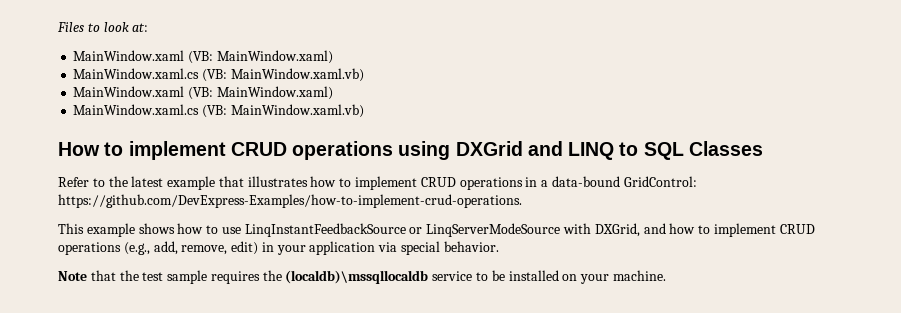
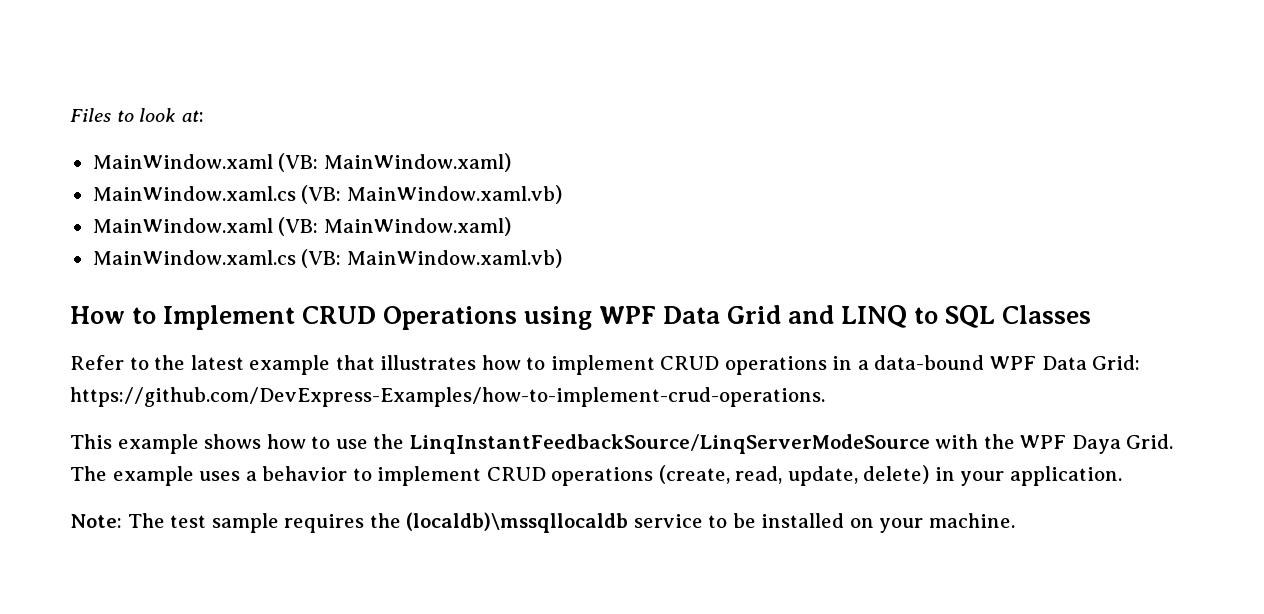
- How to implement CRUD operations using DXGrid and LINQ to SQL Classes
+ How to Implement CRUD Operations using WPF Data Grid and LINQ to SQL Classes
- Refer to the latest example that illustrates how to implement CRUD operations in a data-bound GridControl: https://github.com/DevExpress-Examples/how-to-implement-crud-operations.
+ Refer to the latest example that illustrates how to implement CRUD operations in a data-bound WPF Data Grid: https://github.com/DevExpress-Examples/how-to-implement-crud-operations.
- This example shows how to use LinqInstantFeedbackSource or LinqServerModeSource with DXGrid, and how to implement CRUD operations (e.g., add, remove, edit) in your application via special behavior.
- Note that the test sample requires the (localdb)\mssqllocaldb service to be installed on your machine.
+ This example shows how to use the LinqInstantFeedbackSource/LinqServerModeSource with the WPF Daya Grid. The example uses a behavior to implement CRUD operations (create, read, update, delete) in your application.
+ Note: The test sample requires the (localdb)\mssqllocaldb service to be installed on your machine.

